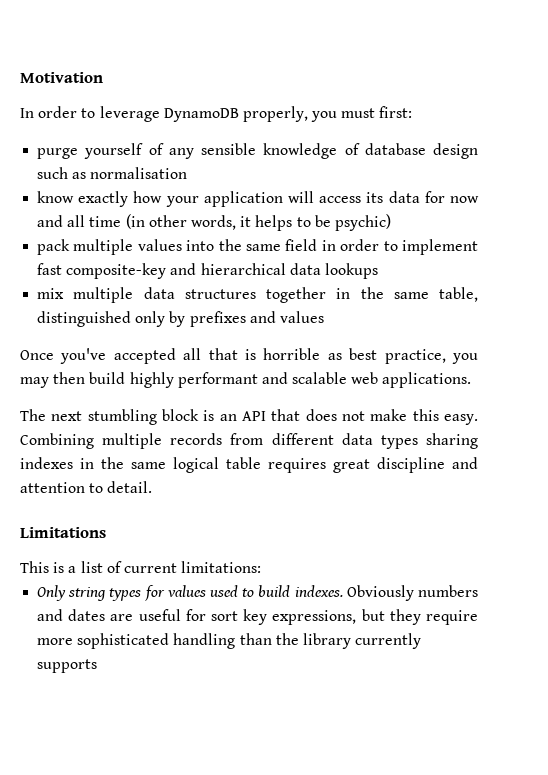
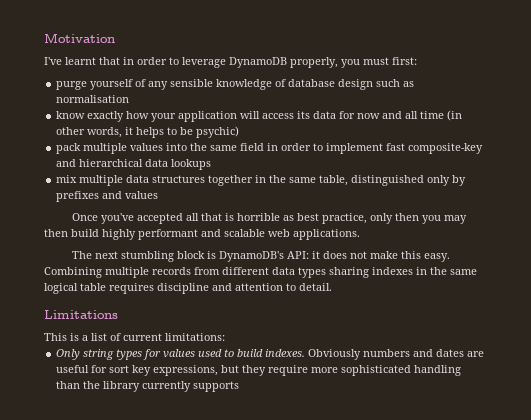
- In order to leverage DynamoDB properly, you must first:
+ I've learnt that in order to leverage DynamoDB properly, you must first:
- Once you've accepted all that is horrible as best practice, you may then build highly performant and scalable web applications.
+ Once you've accepted all that is horrible as best practice, only then you may then build highly performant and scalable web applications.
- The next stumbling block is an API that does not make this easy.
+ The next stumbling block is DynamoDB's API: it does not make this easy.
- Combining multiple records from different data types sharing indexes in the same logical table requires great discipline and attention to detail.
+ Combining multiple records from different data types sharing indexes in the same logical table requires discipline and attention to detail.

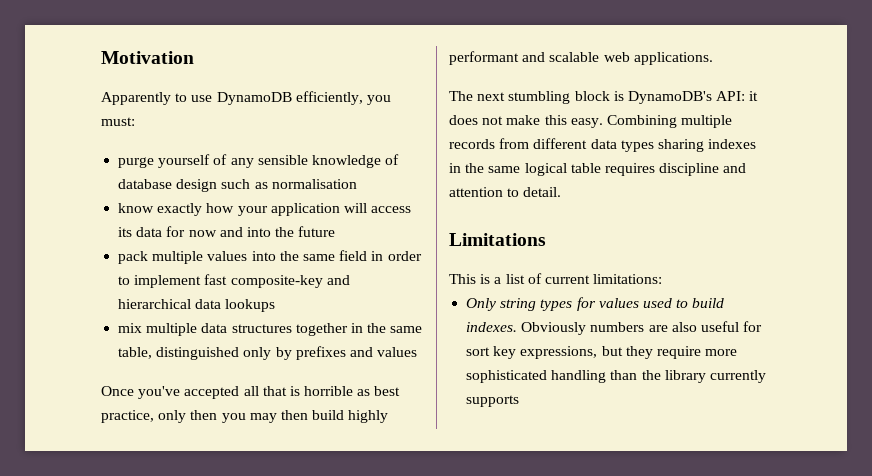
- I've learnt that in order to leverage DynamoDB properly, you must first:
+ Apparently to use DynamoDB efficiently, you must:
- know exactly how your application will access its data for now and all time (in other words, it helps to be psychic)
+ know exactly how your application will access its data for now and into the future
- Obviously numbers and dates are useful for sort key expressions, but they require more sophisticated handling than the library currently supports
+ Obviously numbers are also useful for sort key expressions, but they require more sophisticated handling than the library currently supports

